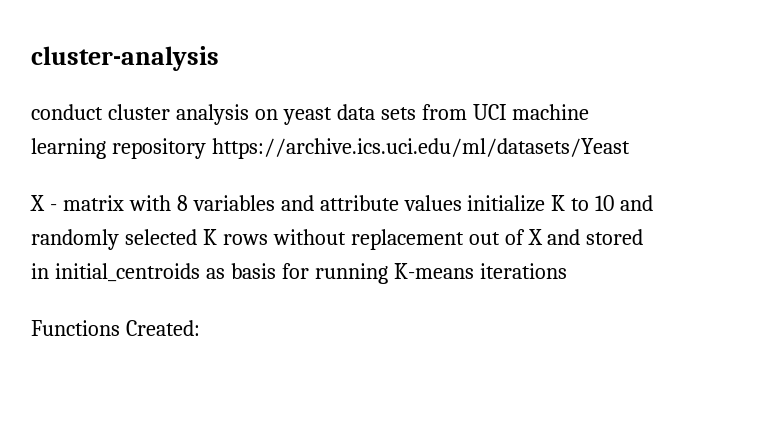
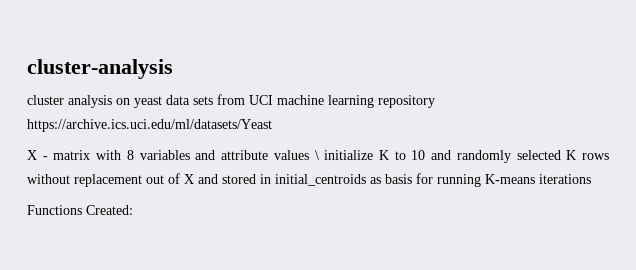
- conduct cluster analysis on yeast data sets from UCI machine learning repository https://archive.ics.uci.edu/ml/datasets/Yeast
+ cluster analysis on yeast data sets from UCI machine learning repository https://archive.ics.uci.edu/ml/datasets/Yeast
- X - matrix with 8 variables and attribute values initialize K to 10 and randomly selected K rows without replacement out of X and stored in initial_centroids as basis for running K-means iterations
+ X - matrix with 8 variables and attribute values \ initialize K to 10 and randomly selected K rows without replacement out of X and stored in initial_centroids as basis for running K-means iterations

